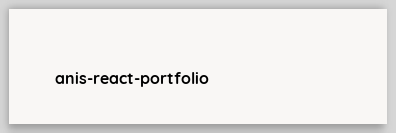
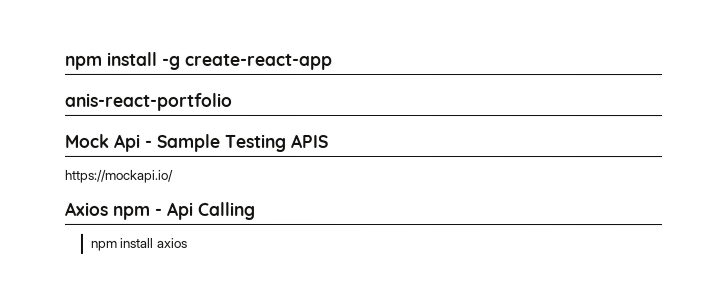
+ npm install -g create-react-app
  anis-react-portfolio
+ Mock Api - Sample Testing APIS
+ https://mockapi.io/
+ Axios npm - Api Calling
+ npm install axios

